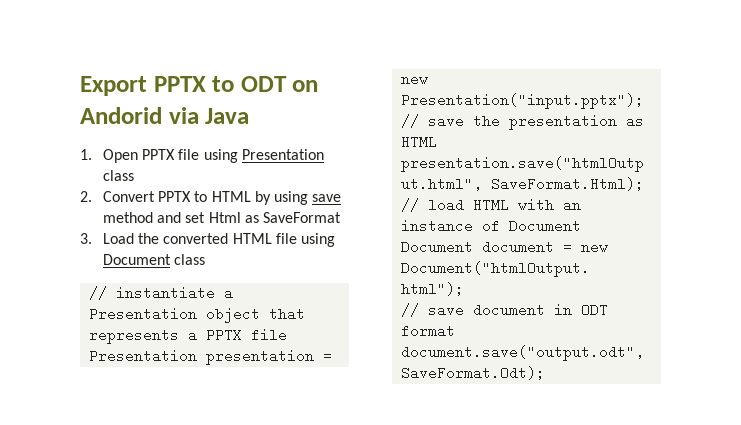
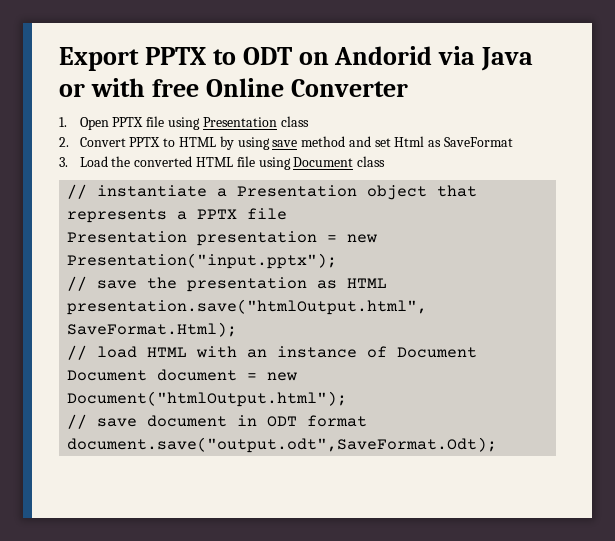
- Export PPTX to ODT on Andorid via Java
+ Export PPTX to ODT on Andorid via Java or with free Online Converter

